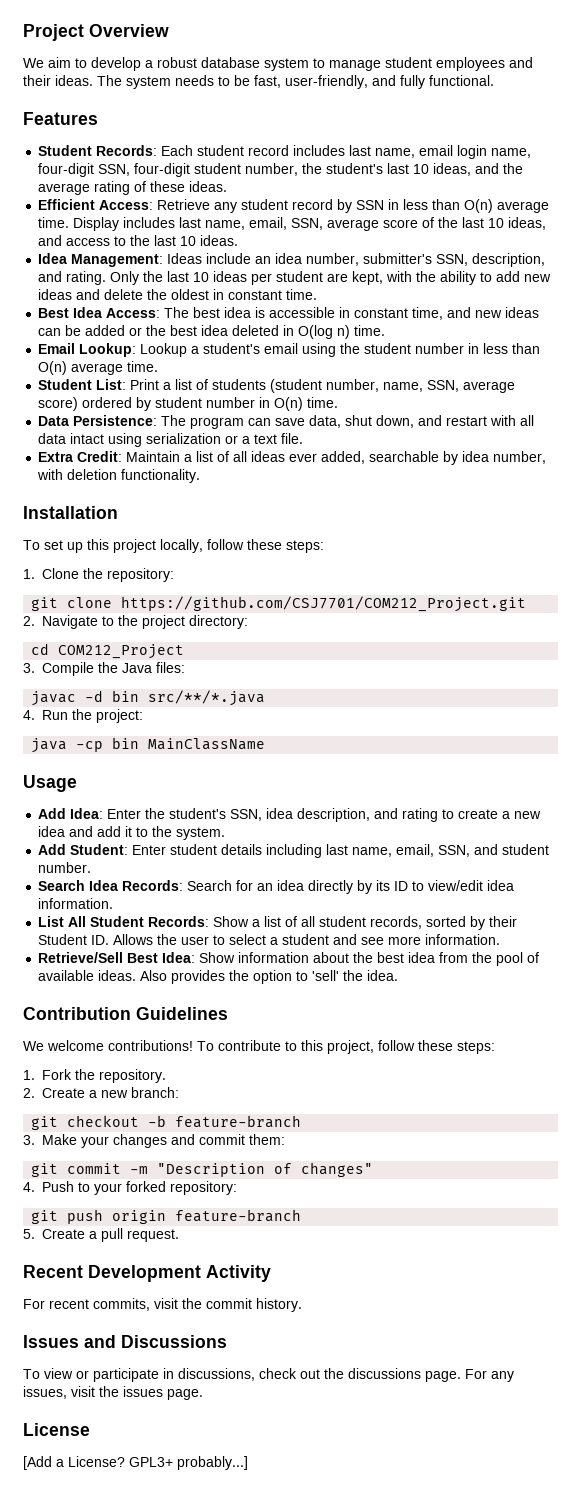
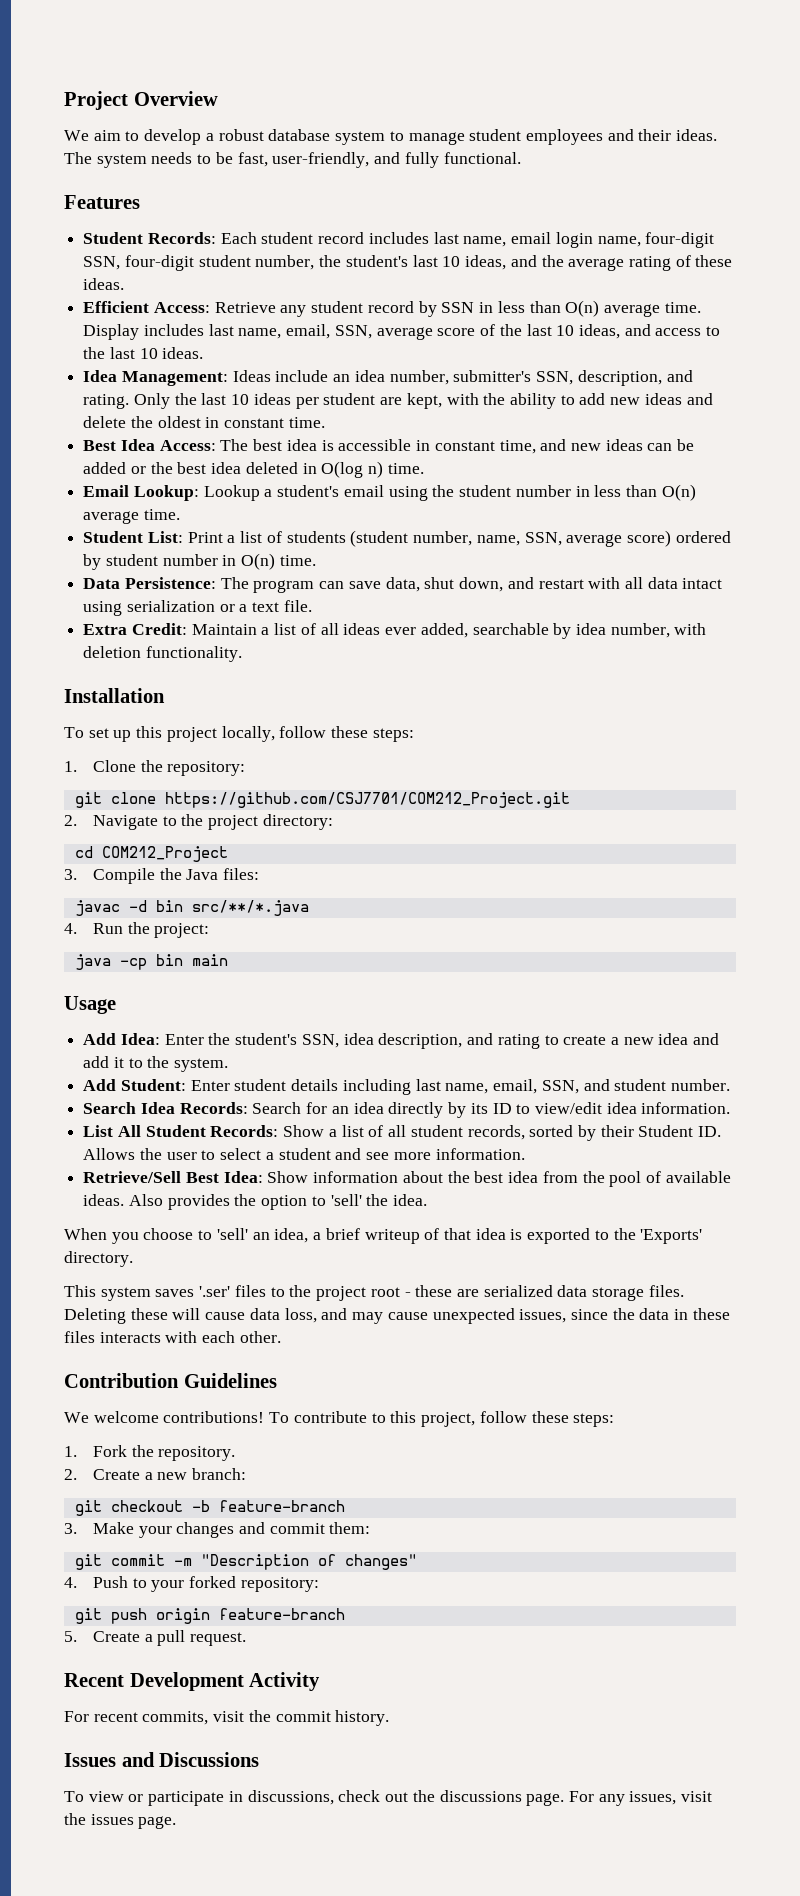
- java -cp bin MainClassName
+ java -cp bin main
+ When you choose to 'sell' an idea, a brief writeup of that idea is exported to the 'Exports' directory.
+ This system saves '.ser' files to the project root - these are serialized data storage files. Deleting these will cause data loss, and may cause unexpected issues, since the data in these files interacts with each other.
- License
- [Add a License? GPL3+ probably...]

